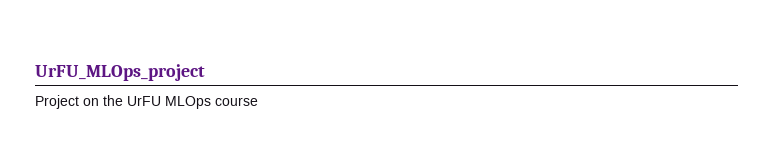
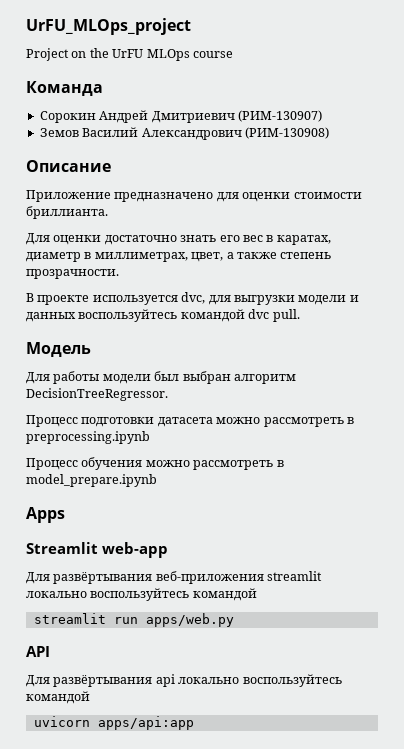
+ Команда
+ Сорокин Андрей Дмитриевич (РИМ-130907)
+ Земов Василий Александрович (РИМ-130908)
+ Описание
+ Приложение предназначено для оценки стоимости бриллианта.
+ Для оценки достаточно знать его вес в каратах, диаметр в миллиметрах, цвет, а также степень прозрачности.
+ В проекте используется dvc, для выгрузки модели и данных воспользуйтесь командой dvc pull.
+ Модель
+ Для работы модели был выбран алгоритм DecisionTreeRegressor.
+ Процесс подготовки датасета можно рассмотреть в preprocessing.ipynb
+ Процесс обучения можно рассмотреть в model_prepare.ipynb
+ Apps
+ Streamlit web-app
+ Для развёртывания веб-приложения streamlit локально воспользуйтесь командой
+ streamlit run apps/web.py
+ API
+ Для развёртывания api локально воспользуйтесь командой
+ uvicorn apps/api:app

